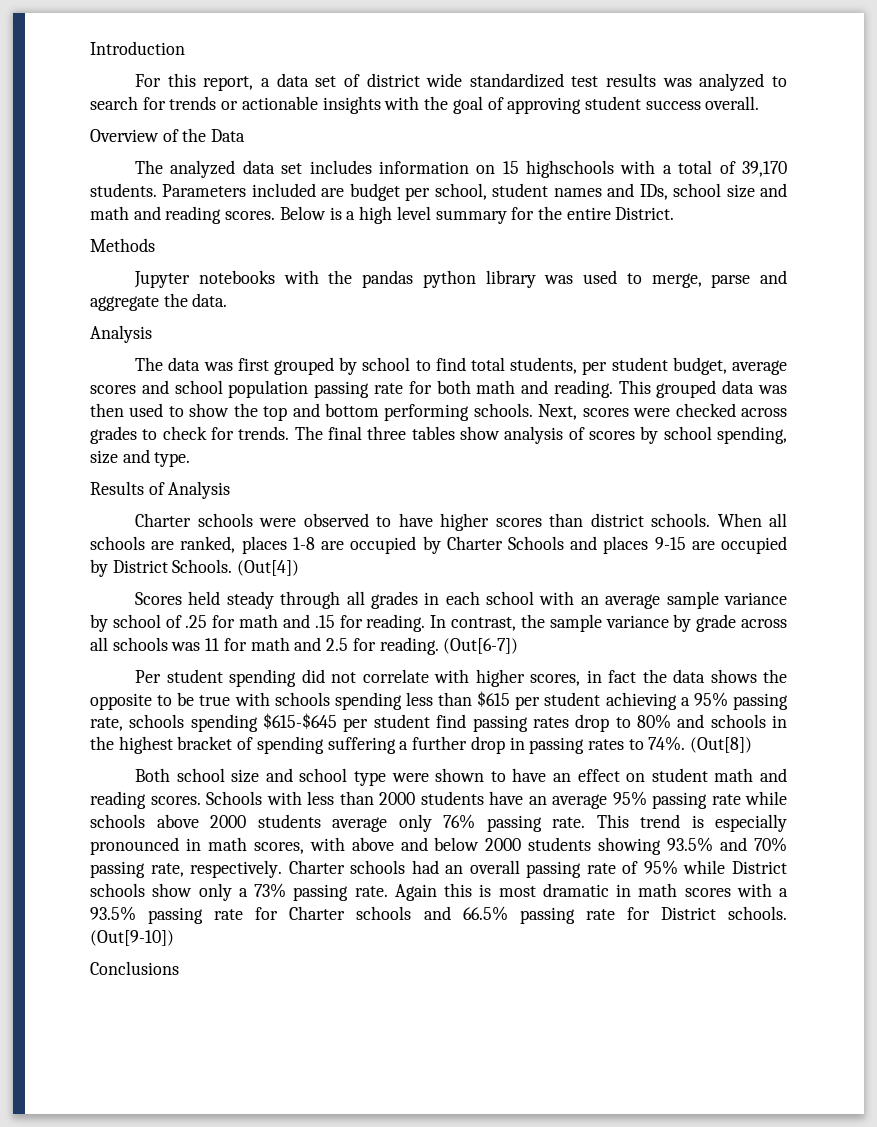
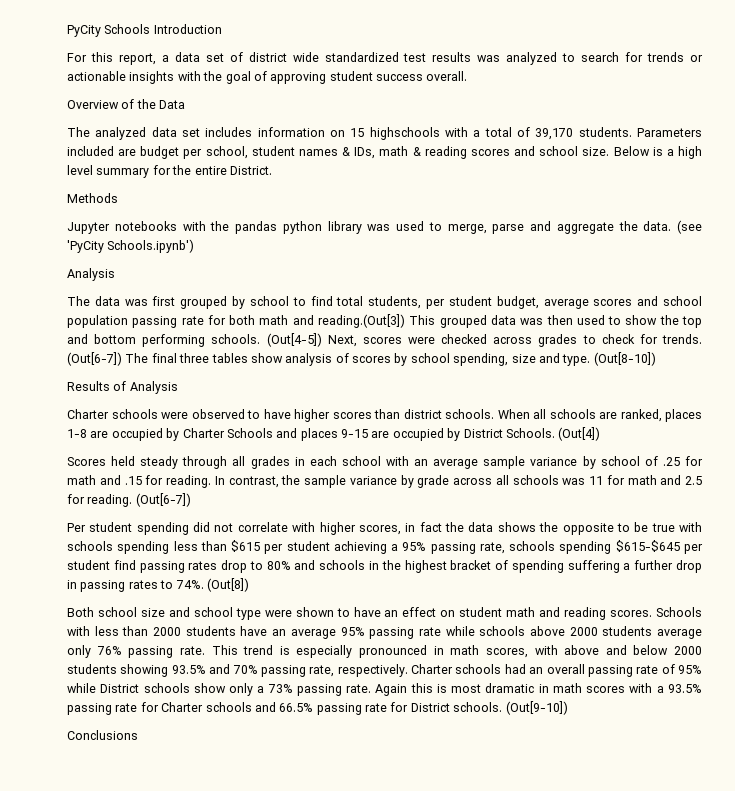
- Introduction
+ PyCity Schools Introduction
- Parameters included are budget per school, student names and IDs, school size and math and reading scores.
+ Parameters included are budget per school, student names & IDs, math & reading scores and school size.
+ (see 'PyCity Schools.ipynb')
- The data was first grouped by school to find total students, per student budget, average scores and school population passing rate for both math and reading. This grouped data was then used to show the top and bottom performing schools.
+ The data was first grouped by school to find total students, per student budget, average scores and school population passing rate for both math and reading.(Out[3]) This grouped data was then used to show the top and bottom performing schools.
- Next, scores were checked across grades to check for trends.
+ (Out[4-5]) Next, scores were checked across grades to check for trends.
- The final three tables show analysis of scores by school spending, size and type.
+ (Out[6-7]) The final three tables show analysis of scores by school spending, size and type. (Out[8-10])

